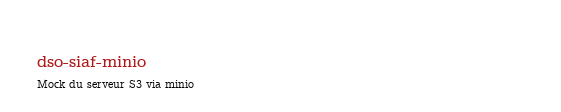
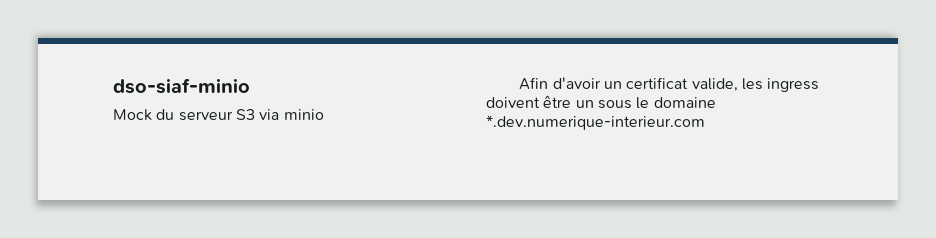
+ Afin d'avoir un certificat valide, les ingress doivent être un sous le domaine *.dev.numerique-interieur.com

